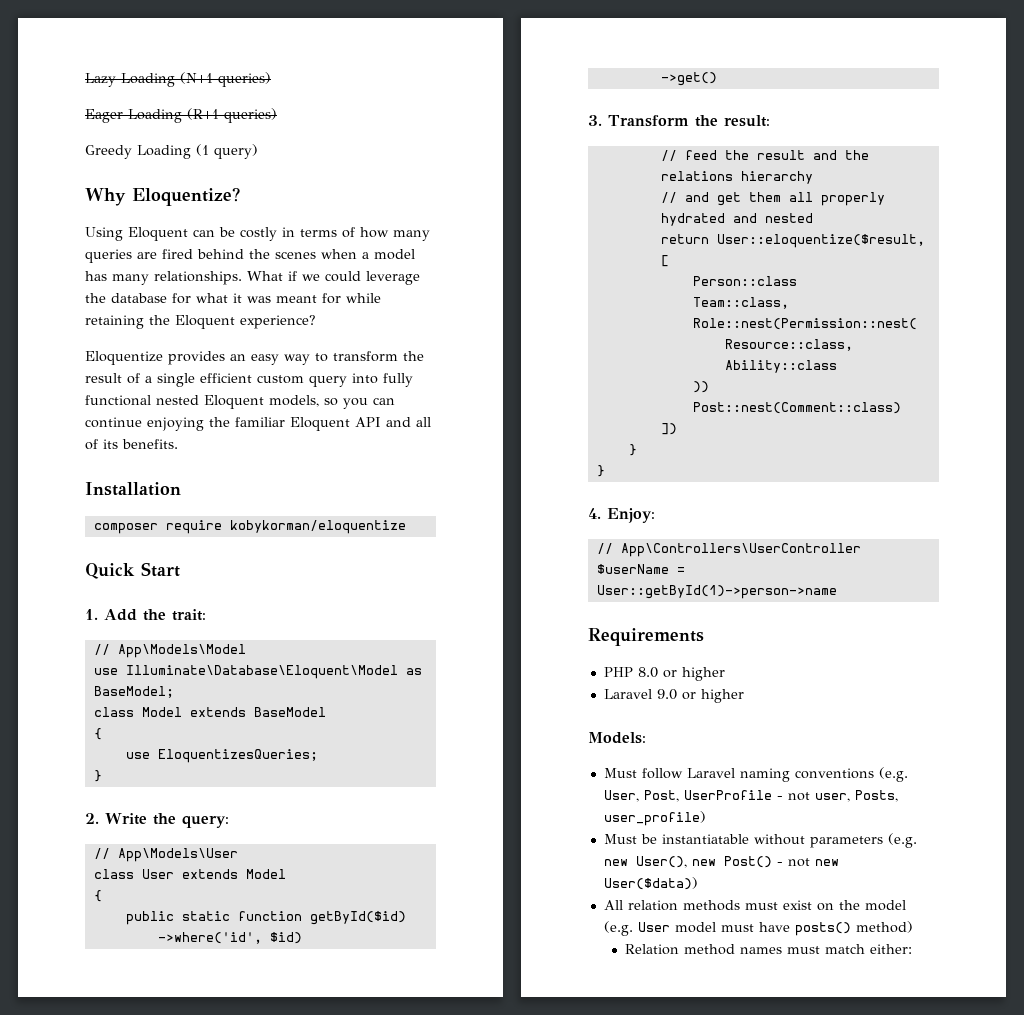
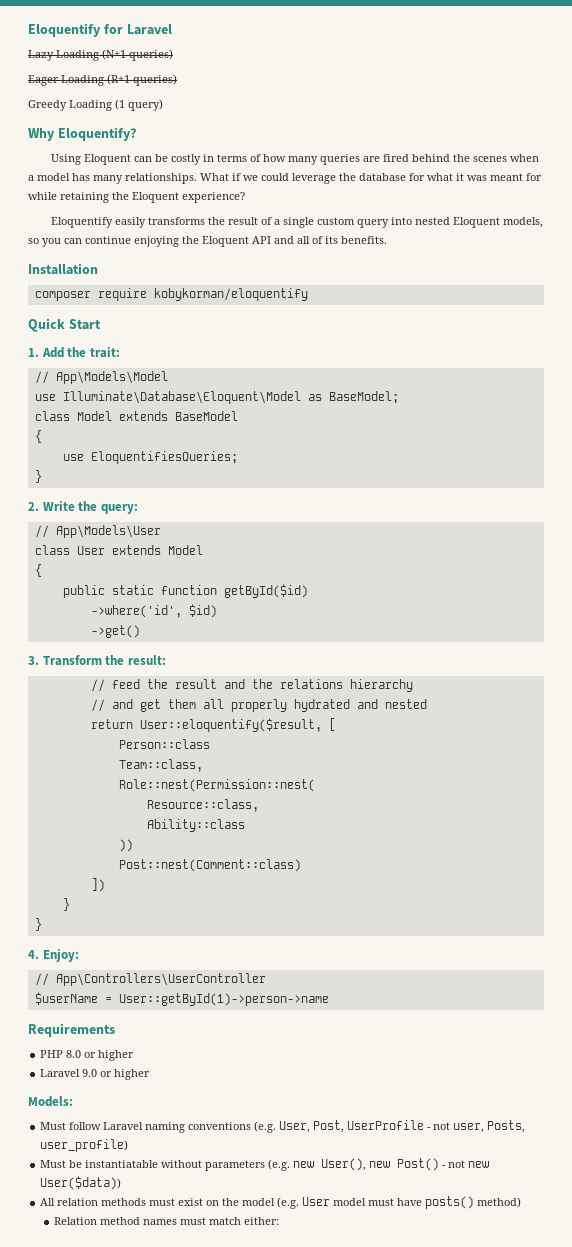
+ Eloquentify for Laravel
- Why Eloquentize?
+ Why Eloquentify?
- Eloquentize provides an easy way to transform the result of a single efficient custom query into fully functional nested Eloquent models, so you can continue enjoying the familiar Eloquent API and all of its benefits.
+ Eloquentify easily transforms the result of a single custom query into nested Eloquent models, so you can continue enjoying the Eloquent API and all of its benefits.
- composer require kobykorman/eloquentize
+ composer require kobykorman/eloquentify
- use EloquentizesQueries;
+ use EloquentifiesQueries;
- return User::eloquentize($result, [
+ return User::eloquentify($result, [

